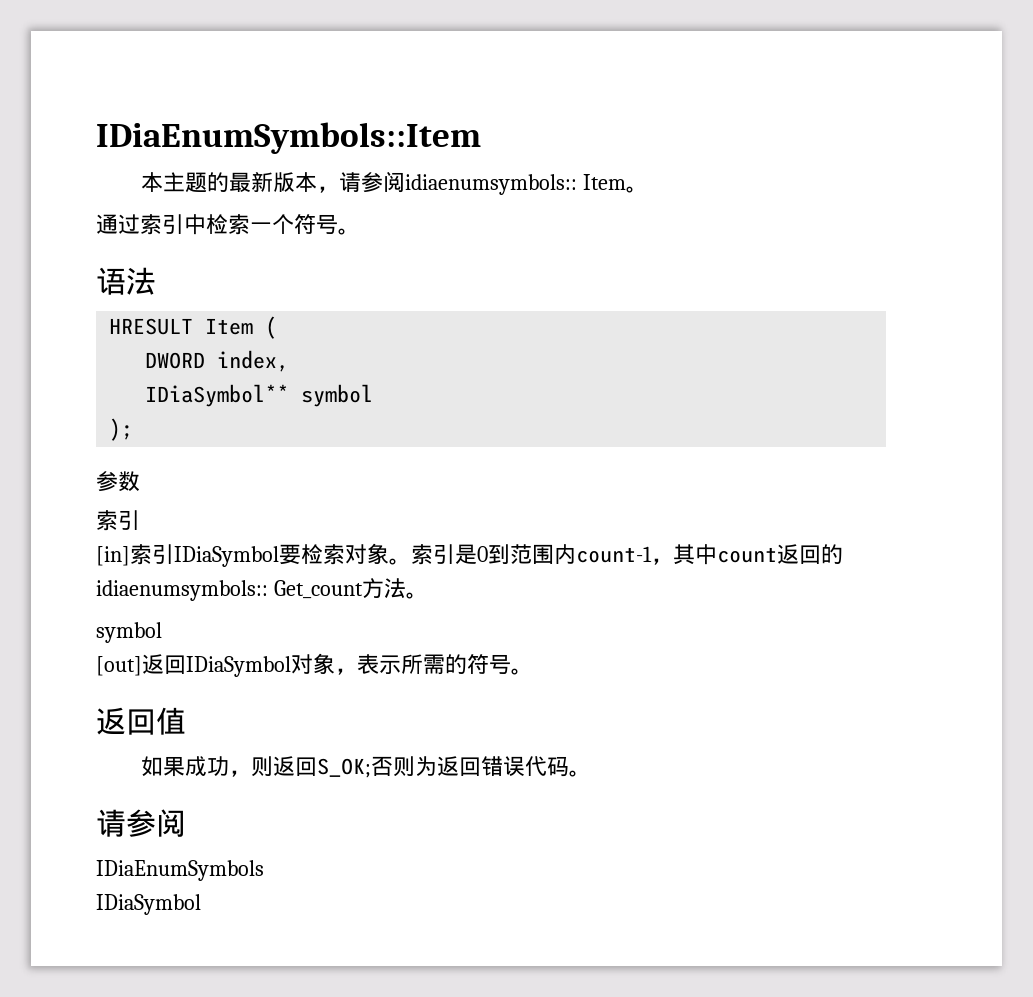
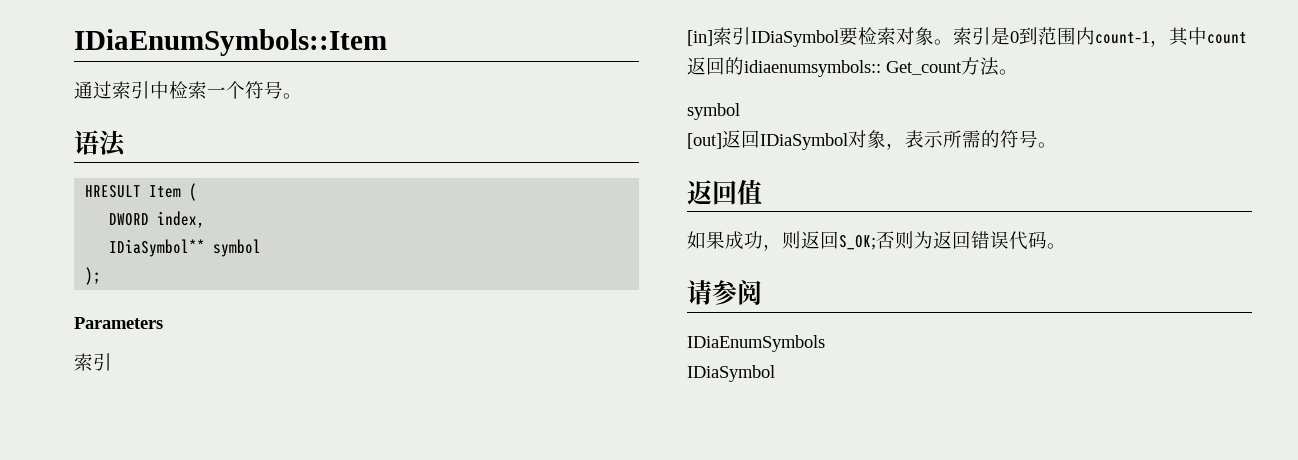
- 本主题的最新版本，请参阅idiaenumsymbols:: Item。
- 参数
+ Parameters

